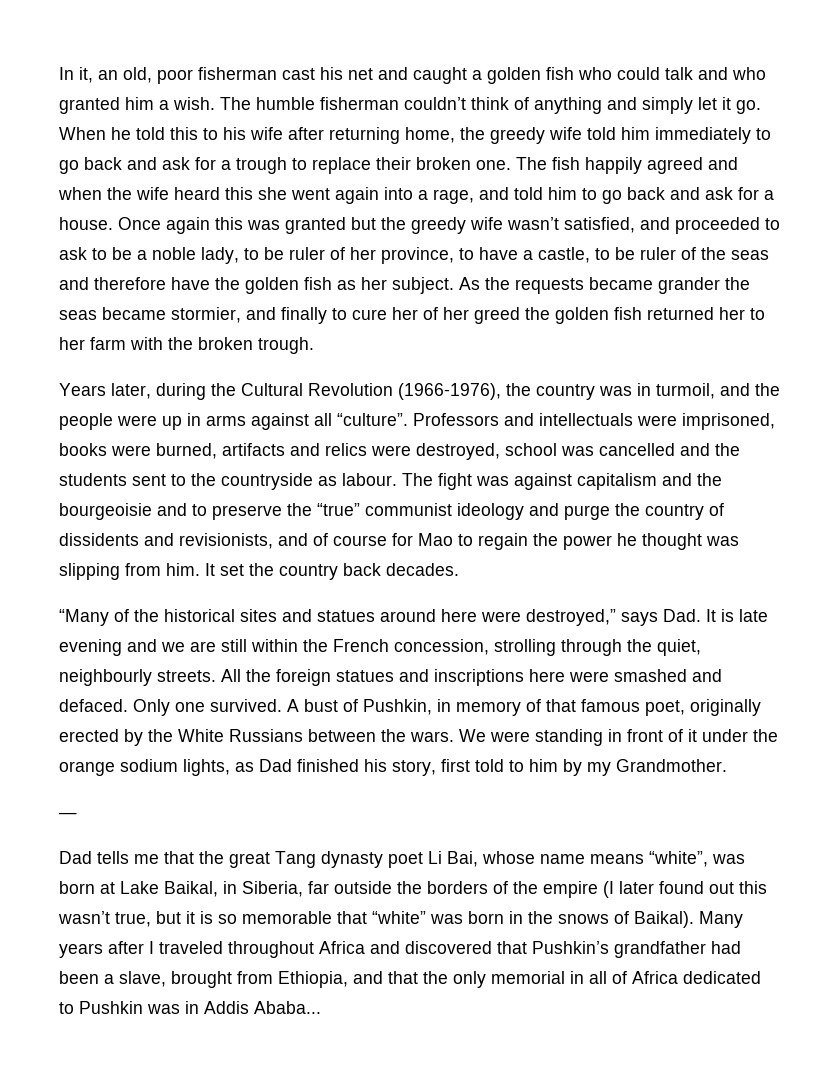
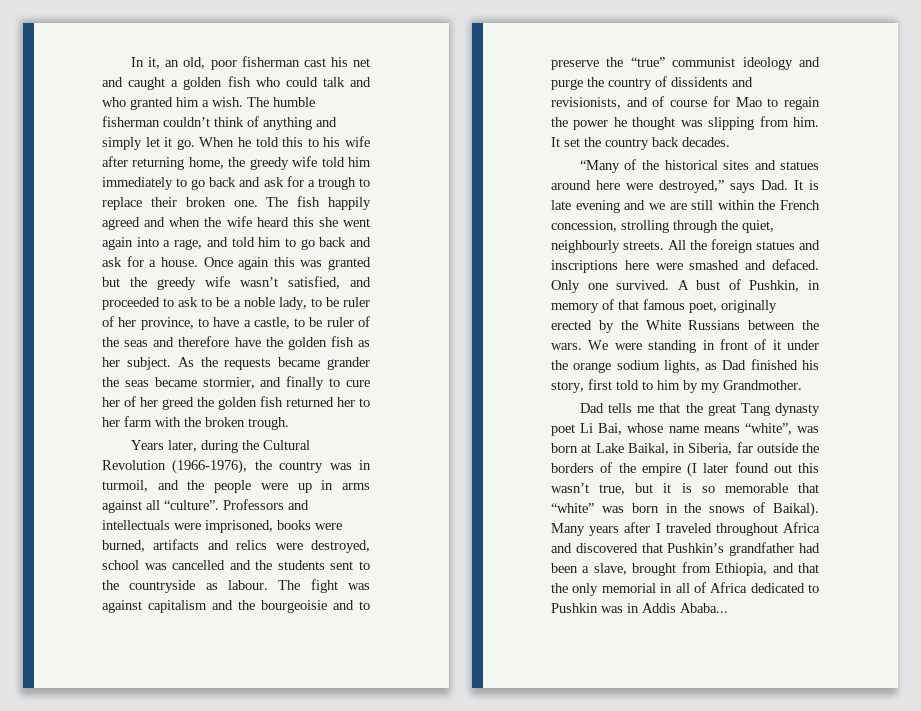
- —

